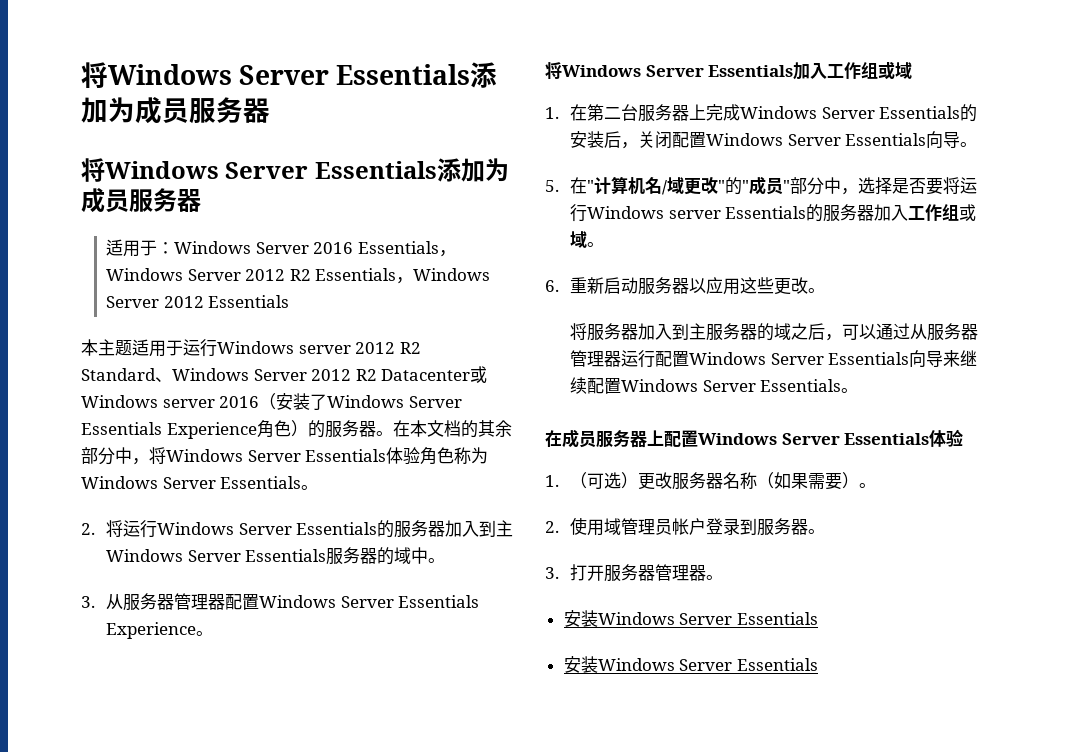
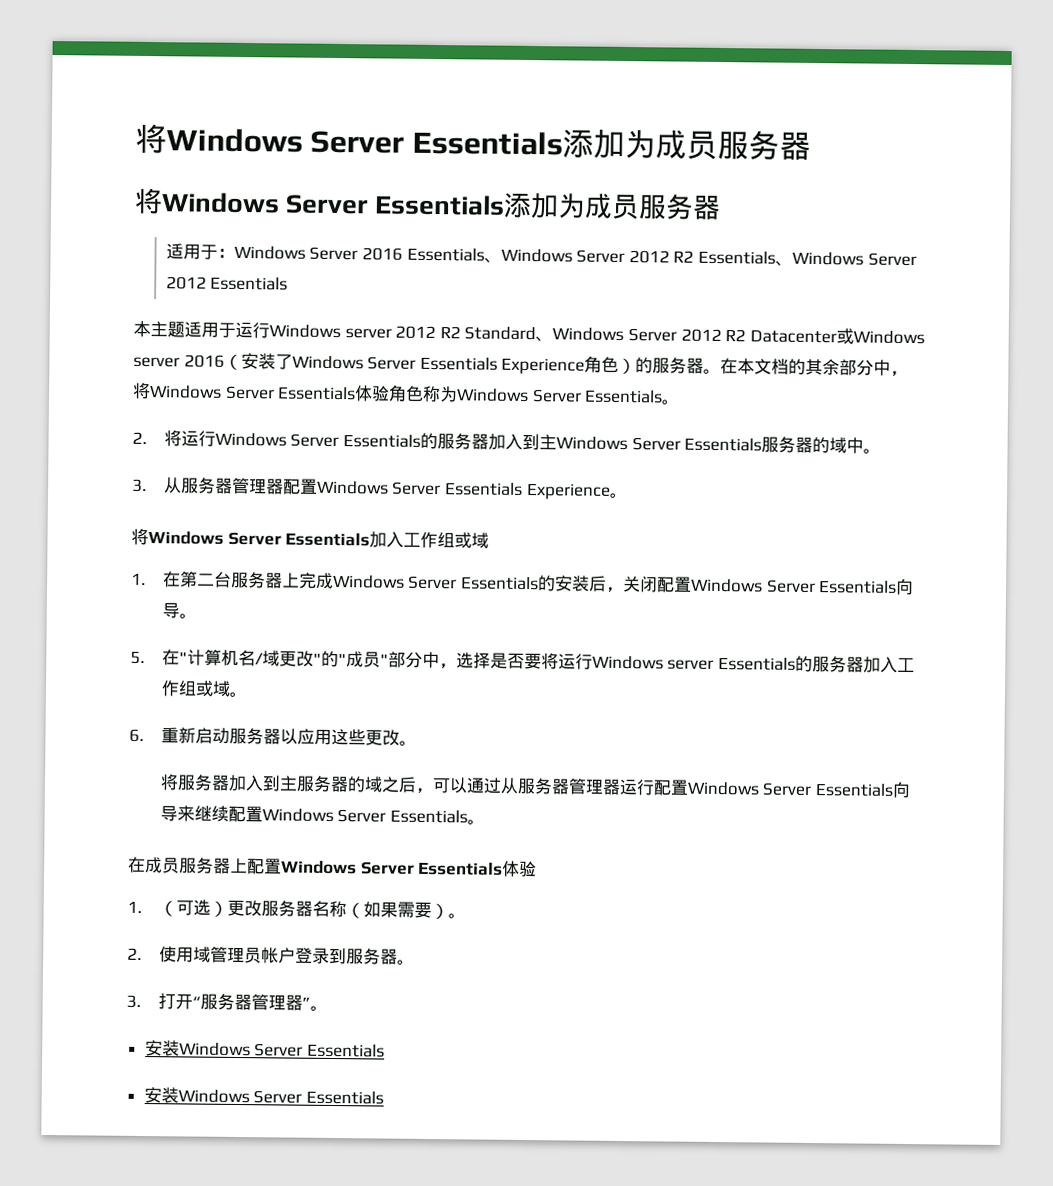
- 适用于：Windows Server 2016 Essentials，Windows Server 2012 R2 Essentials，Windows Server 2012 Essentials
+ 适用于：Windows Server 2016 Essentials、Windows Server 2012 R2 Essentials、Windows Server 2012 Essentials
- 3.打开服务器管理器。
+ 3.打开“服务器管理器”。

